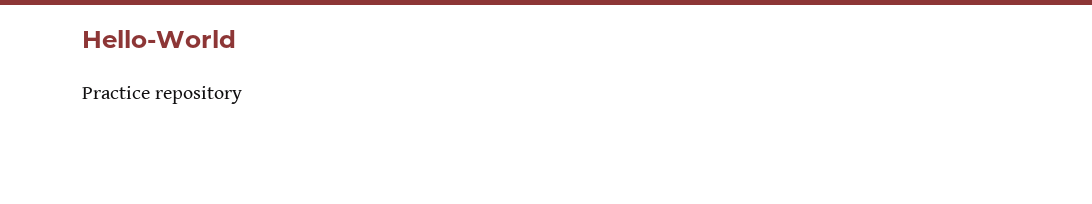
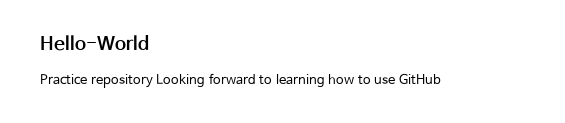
- Practice repository
+ Practice repository Looking forward to learning how to use GitHub

